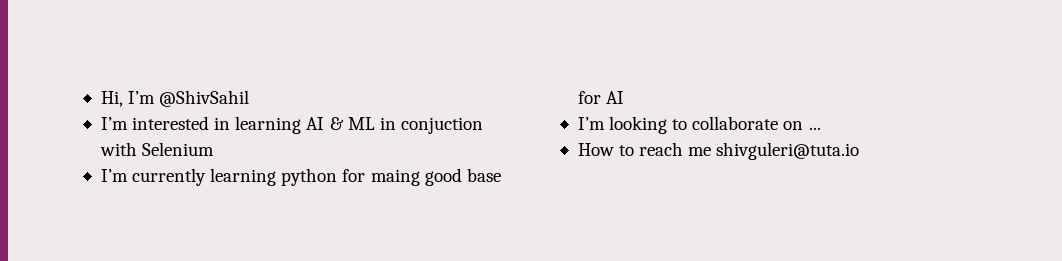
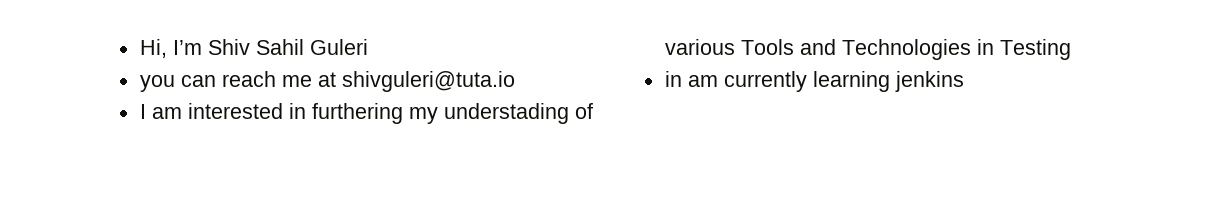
- Hi, I’m @ShivSahil
- I’m interested in learning AI & ML in conjuction with Selenium
- I’m currently learning python for maing good base for AI
- I’m looking to collaborate on ...
- How to reach me shivguleri@tuta.io
+ Hi, I’m Shiv Sahil Guleri
+ you can reach me at shivguleri@tuta.io
+ I am interested in furthering my understading of various Tools and Technologies in Testing
+ in am currently learning jenkins

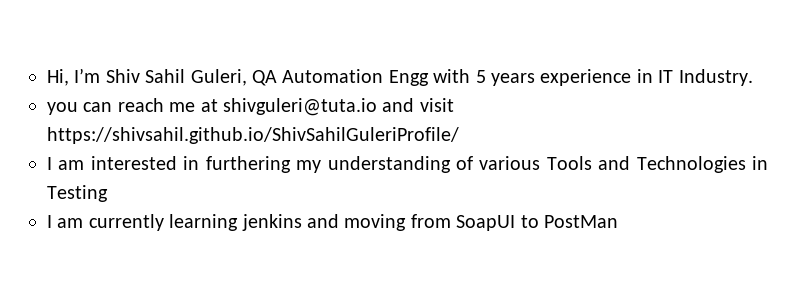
- Hi, I’m Shiv Sahil Guleri
+ Hi, I’m Shiv Sahil Guleri, QA Automation Engg with 5 years experience in IT Industry.
- you can reach me at shivguleri@tuta.io
+ you can reach me at shivguleri@tuta.io and visit https://shivsahil.github.io/ShivSahilGuleriProfile/
- I am interested in furthering my understading of various Tools and Technologies in Testing
+ I am interested in furthering my understanding of various Tools and Technologies in Testing
- in am currently learning jenkins
+ I am currently learning jenkins and moving from SoapUI to PostMan

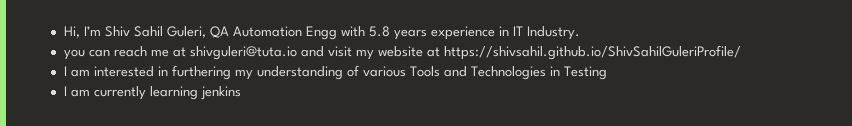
- Hi, I’m Shiv Sahil Guleri, QA Automation Engg with 5 years experience in IT Industry.
+ Hi, I’m Shiv Sahil Guleri, QA Automation Engg with 5.8 years experience in IT Industry.
- you can reach me at shivguleri@tuta.io and visit https://shivsahil.github.io/ShivSahilGuleriProfile/
+ you can reach me at shivguleri@tuta.io and visit my website at https://shivsahil.github.io/ShivSahilGuleriProfile/
- I am currently learning jenkins and moving from SoapUI to PostMan
+ I am currently learning jenkins

